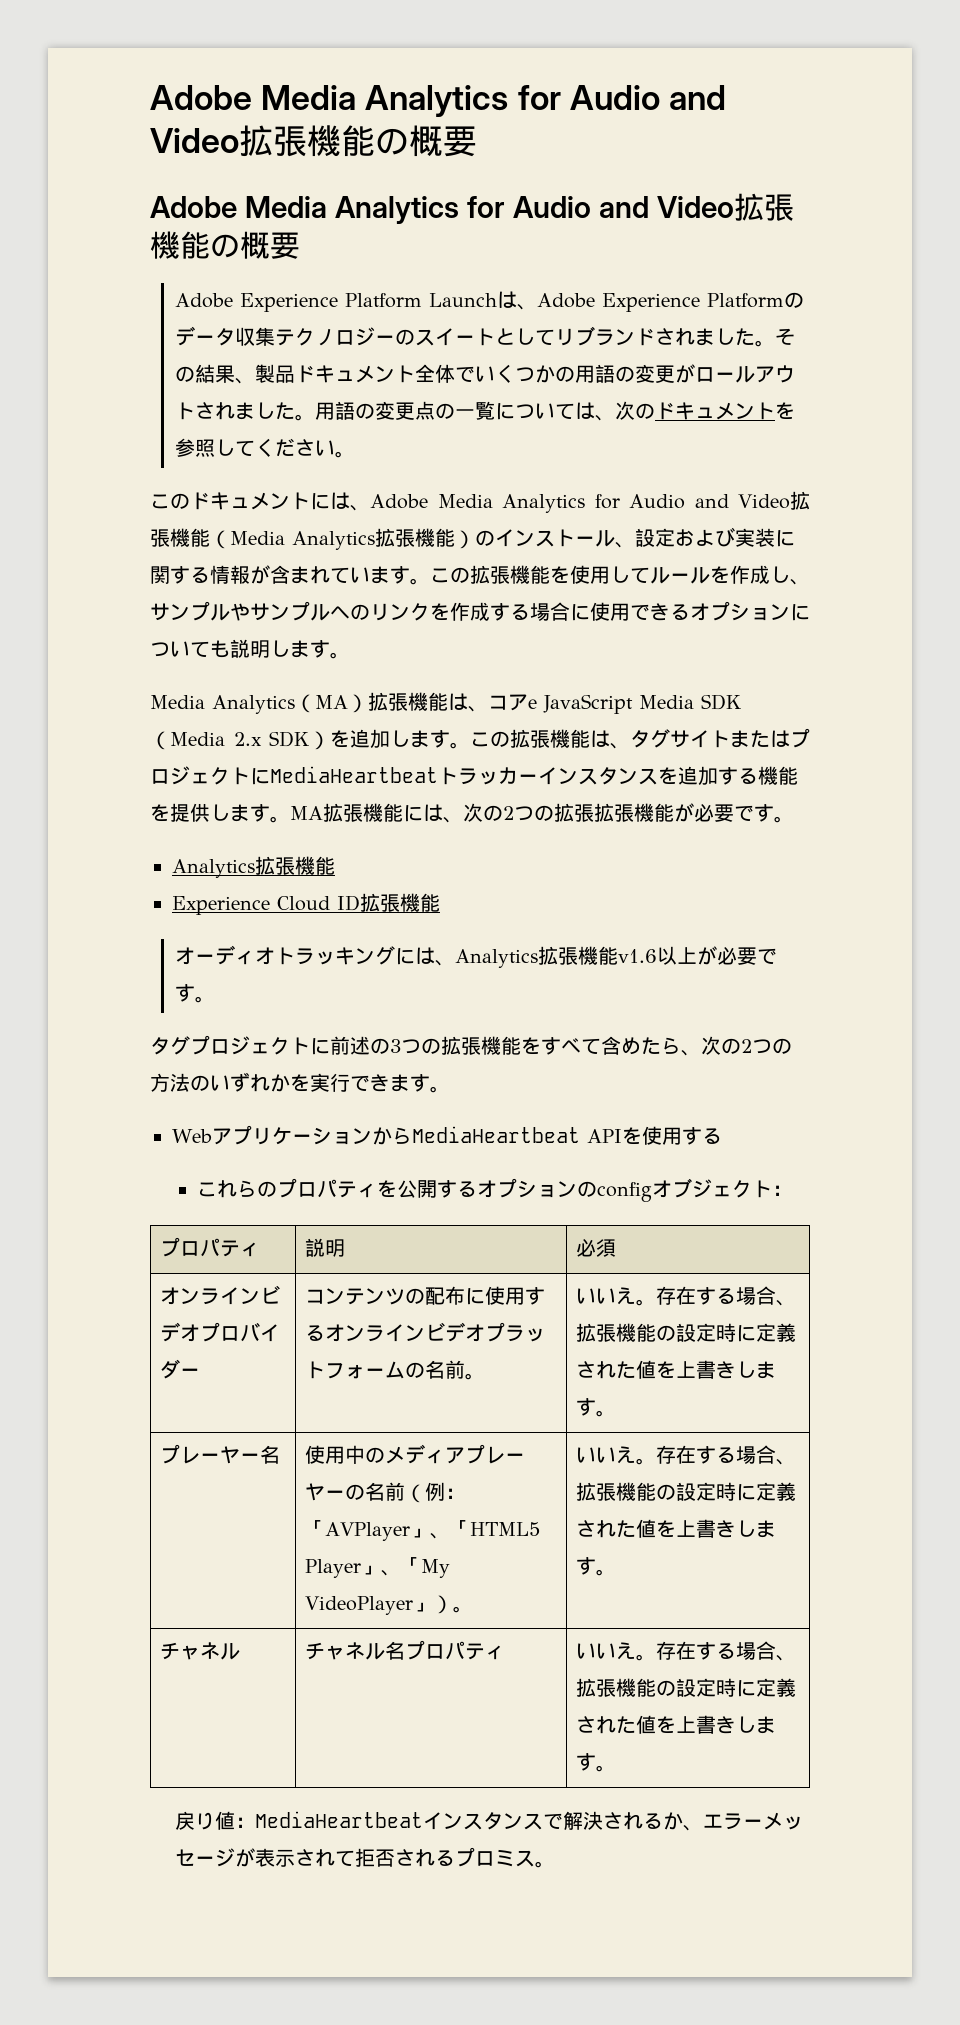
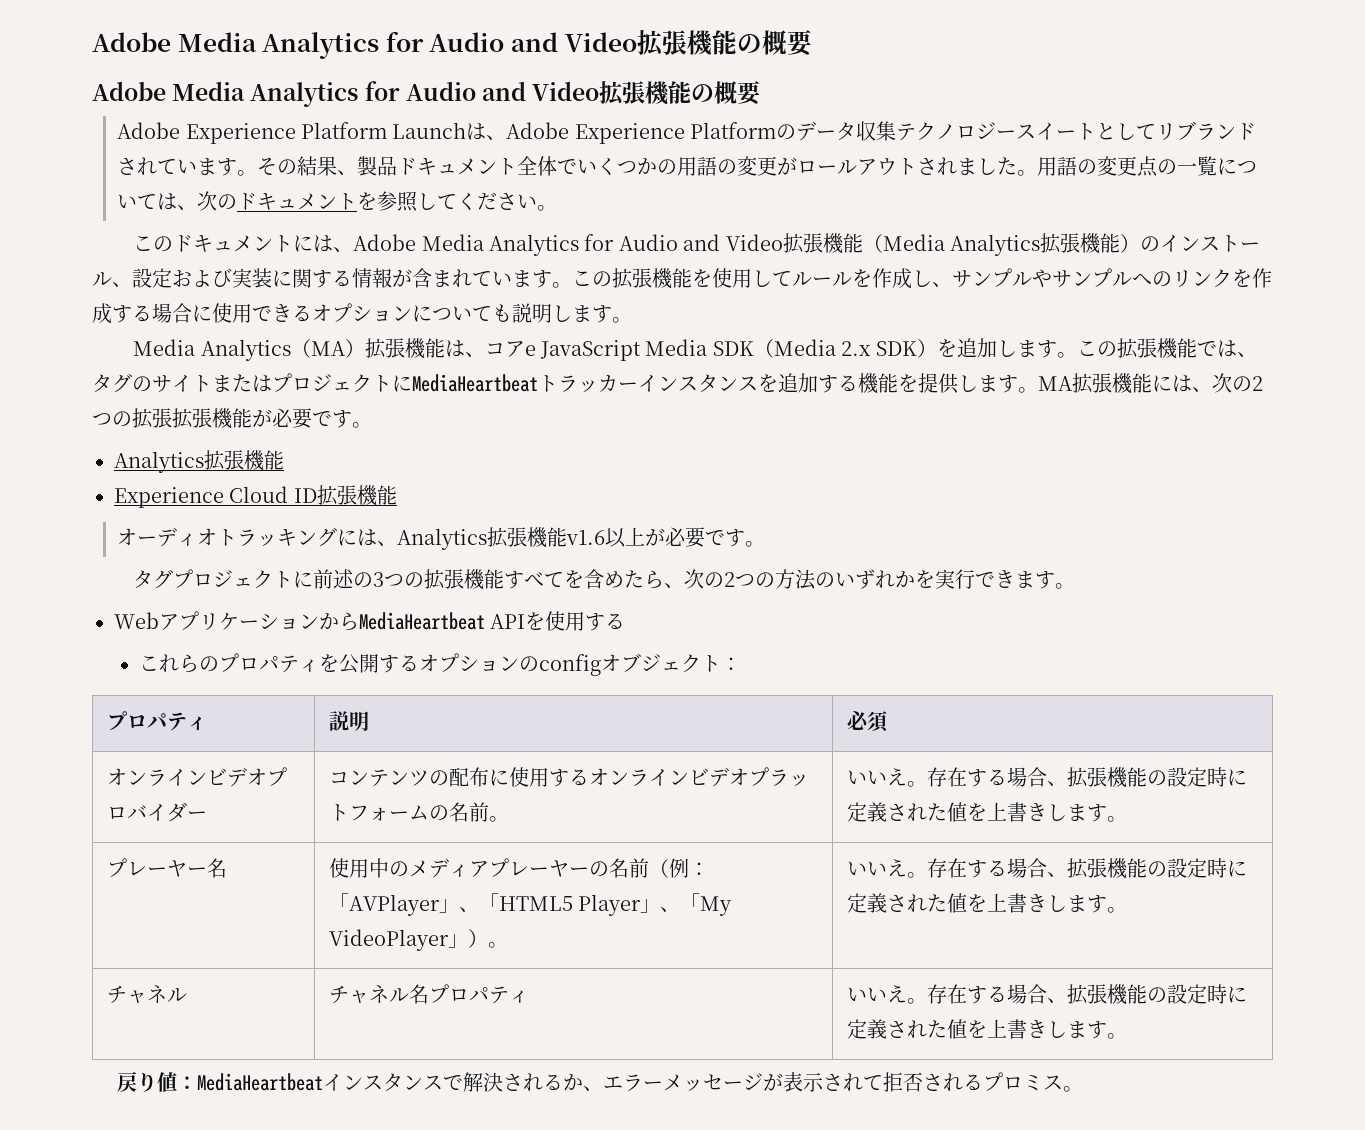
- Adobe Experience Platform Launchは、Adobe Experience Platformのデータ収集テクノロジーのスイートとしてリブランドされました。
+ Adobe Experience Platform Launchは、Adobe Experience Platformのデータ収集テクノロジースイートとしてリブランドされています。
- この拡張機能は、タグサイトまたはプロジェクトにMediaHeartbeatトラッカーインスタンスを追加する機能を提供します。
+ この拡張機能では、タグのサイトまたはプロジェクトにMediaHeartbeatトラッカーインスタンスを追加する機能を提供します。
- タグプロジェクトに前述の3つの拡張機能をすべて含めたら、次の2つの方法のいずれかを実行できます。
+ タグプロジェクトに前述の3つの拡張機能すべてを含めたら、次の2つの方法のいずれかを実行できます。

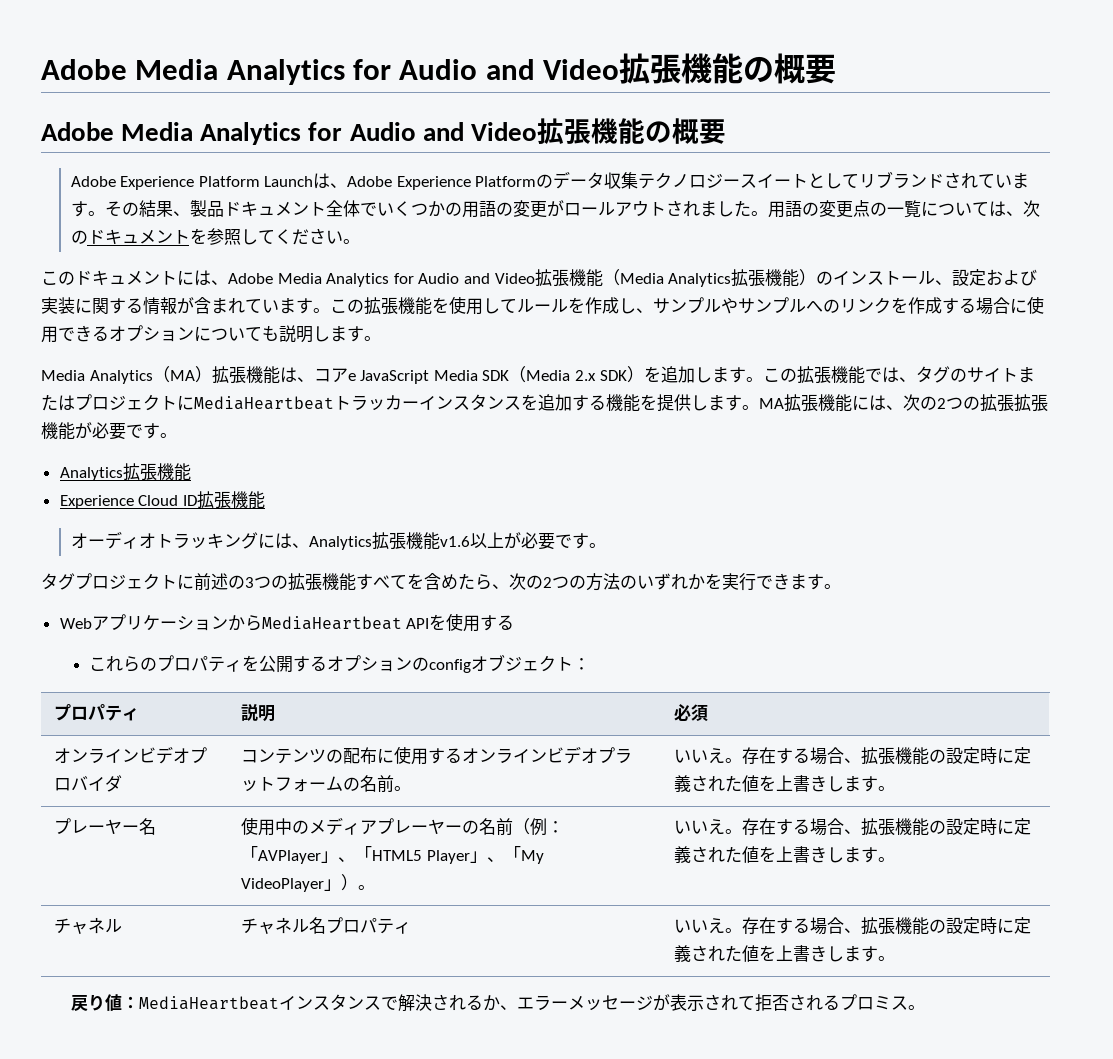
- オンラインビデオプロバイダー
+ オンラインビデオプロバイダ

